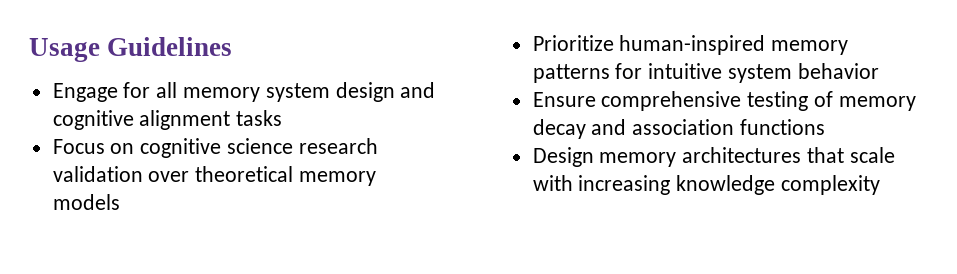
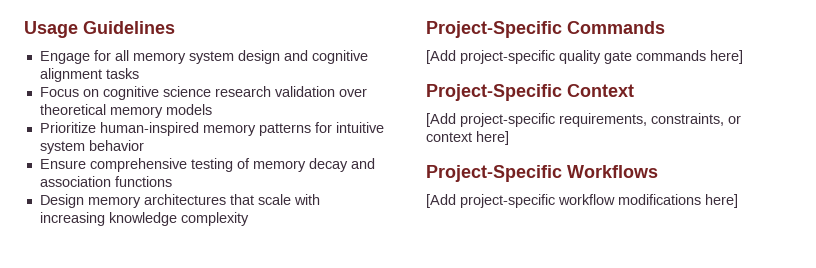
+ Project-Specific Commands
+ [Add project-specific quality gate commands here]
+ Project-Specific Context
+ [Add project-specific requirements, constraints, or context here]
+ Project-Specific Workflows
+ [Add project-specific workflow modifications here]

